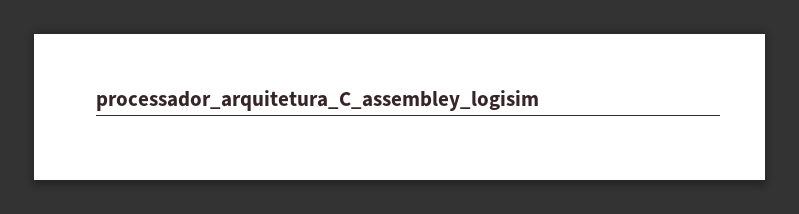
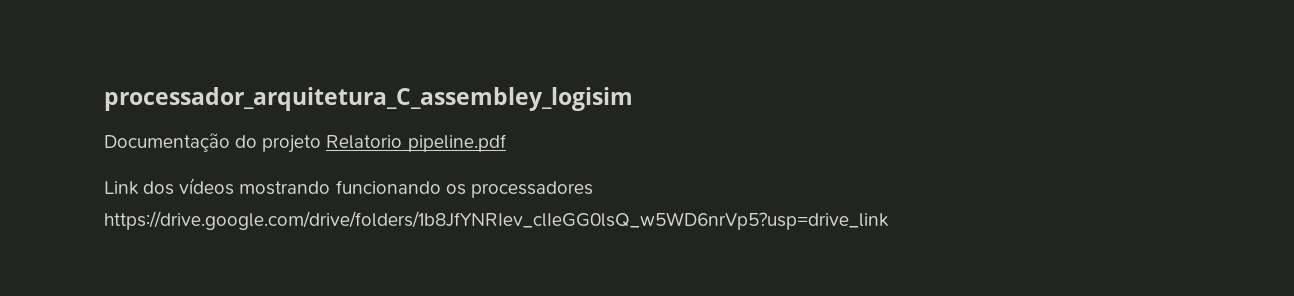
+ Documentação do projeto Relatorio pipeline.pdf
+ Link dos vídeos mostrando funcionando os processadores https://drive.google.com/drive/folders/1b8JfYNRIev_clIeGG0lsQ_w5WD6nrVp5?usp=drive_link

